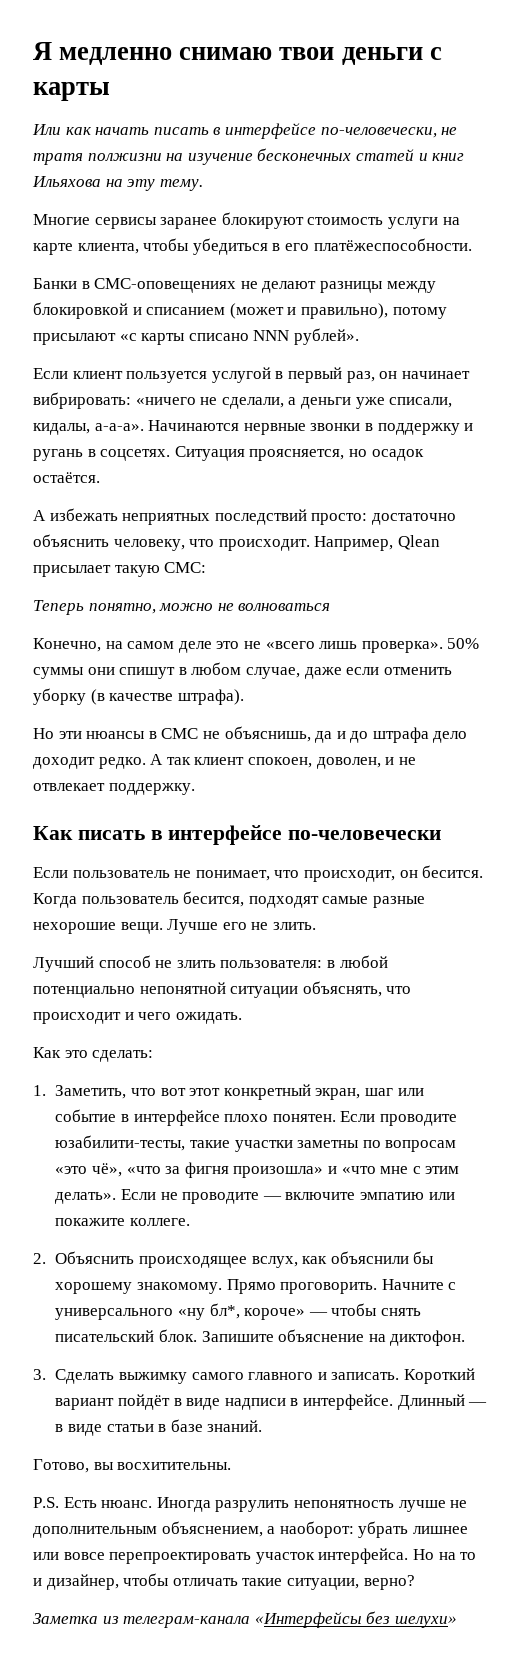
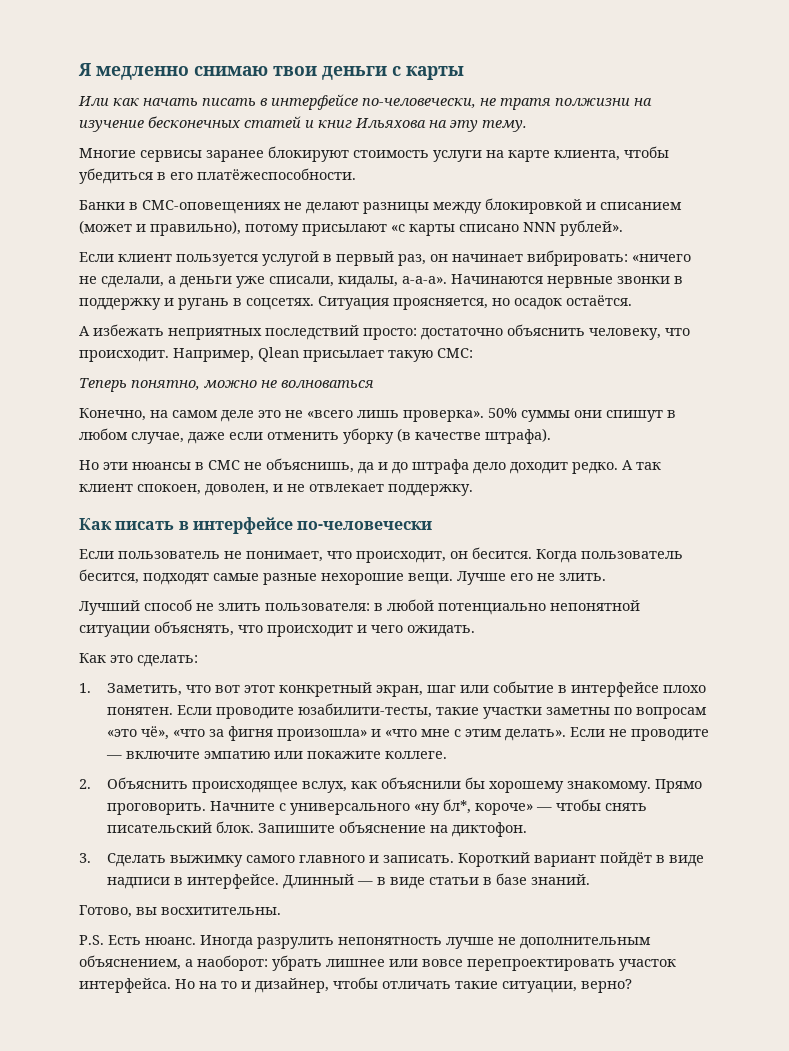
- Заметка из телеграм-канала «Интерфейсы без шелухи»

